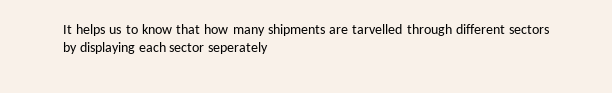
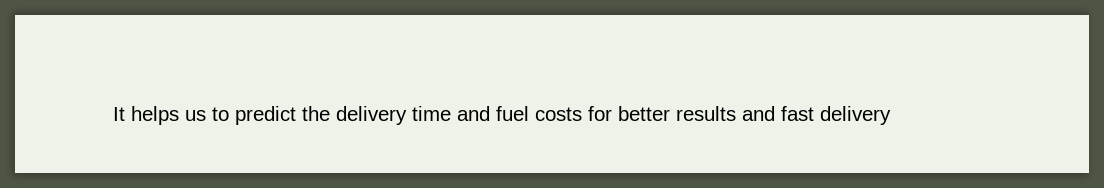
- It helps us to know that how many shipments are tarvelled through different sectors by displaying each sector seperately
+ It helps us to predict the delivery time and fuel costs for better results and fast delivery

